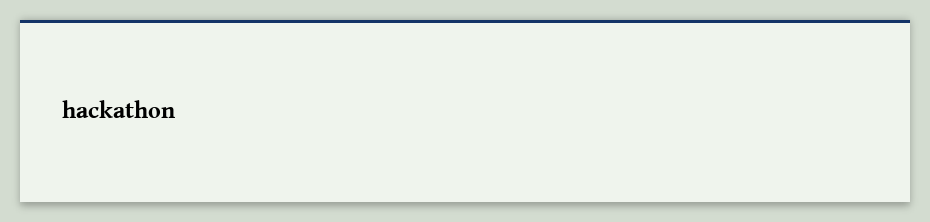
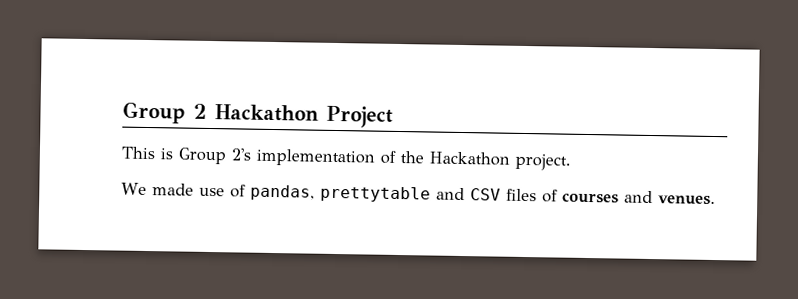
- hackathon
+ Group 2 Hackathon Project
+ This is Group 2's implementation of the Hackathon project.
+ We made use of pandas, prettytable and CSV files of courses and venues.

